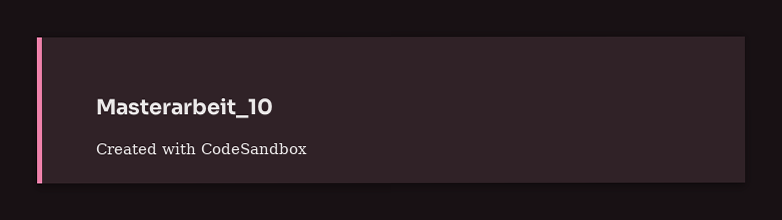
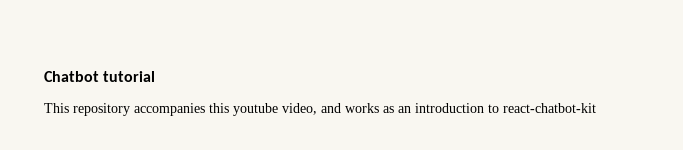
- Masterarbeit_10
- Created with CodeSandbox
+ Chatbot tutorial
+ This repository accompanies this youtube video, and works as an introduction to react-chatbot-kit

